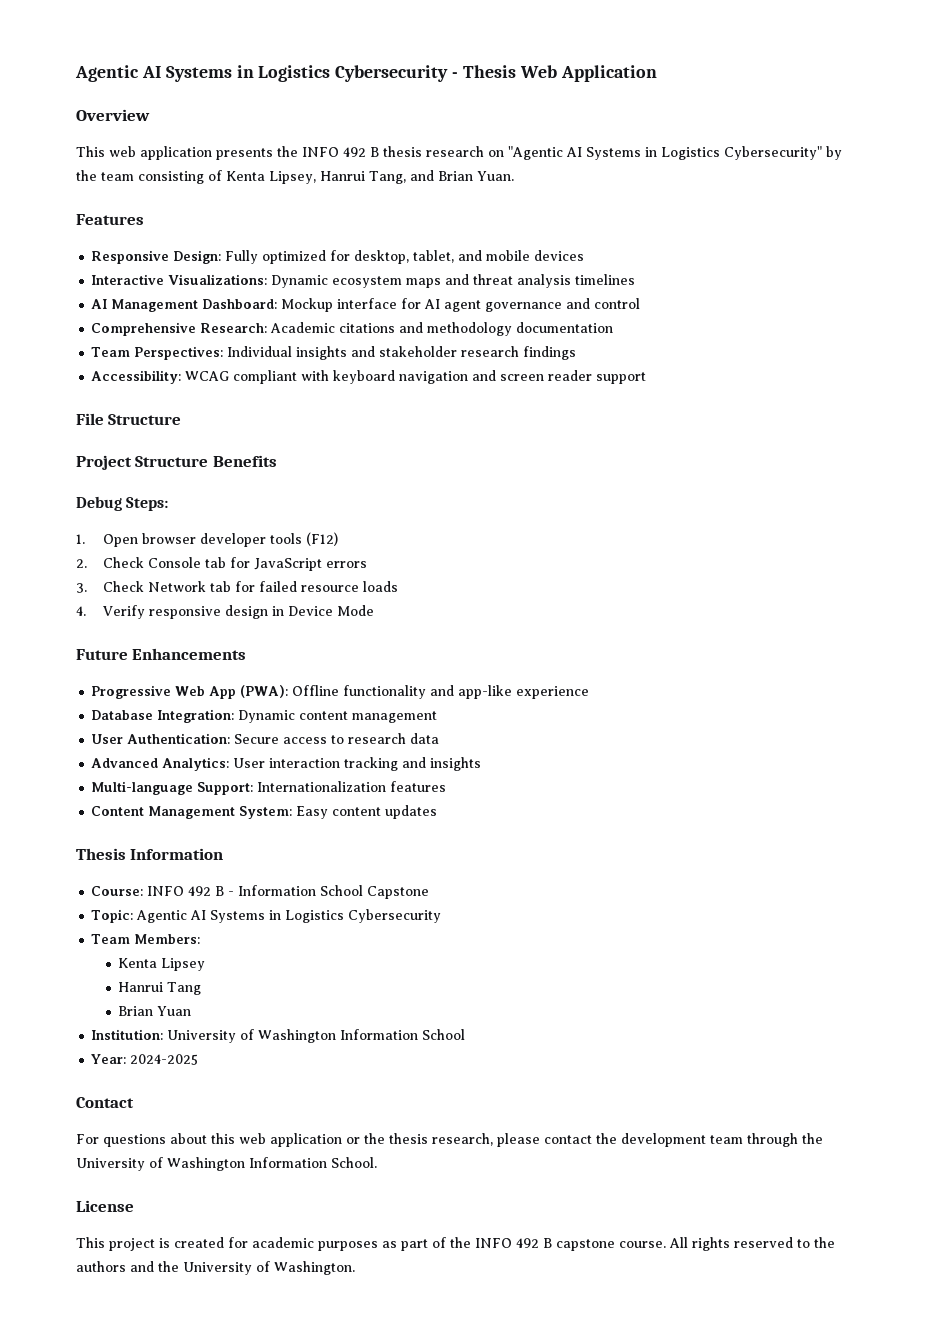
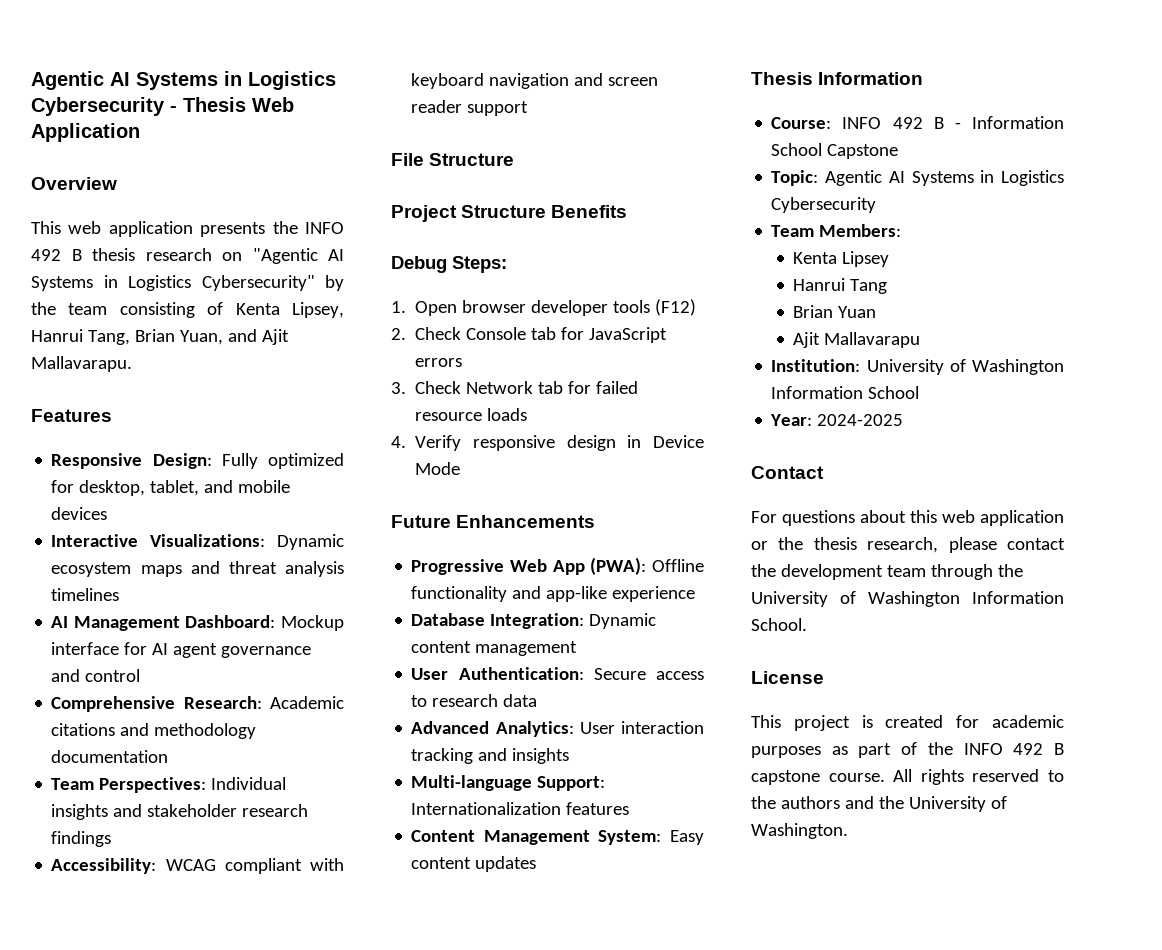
- This web application presents the INFO 492 B thesis research on "Agentic AI Systems in Logistics Cybersecurity" by the team consisting of Kenta Lipsey, Hanrui Tang, and Brian Yuan.
+ This web application presents the INFO 492 B thesis research on "Agentic AI Systems in Logistics Cybersecurity" by the team consisting of Kenta Lipsey, Hanrui Tang, Brian Yuan, and Ajit Mallavarapu.
+ Ajit Mallavarapu

